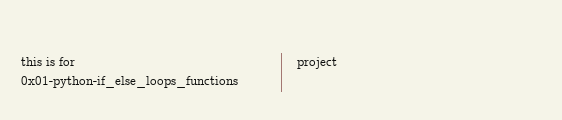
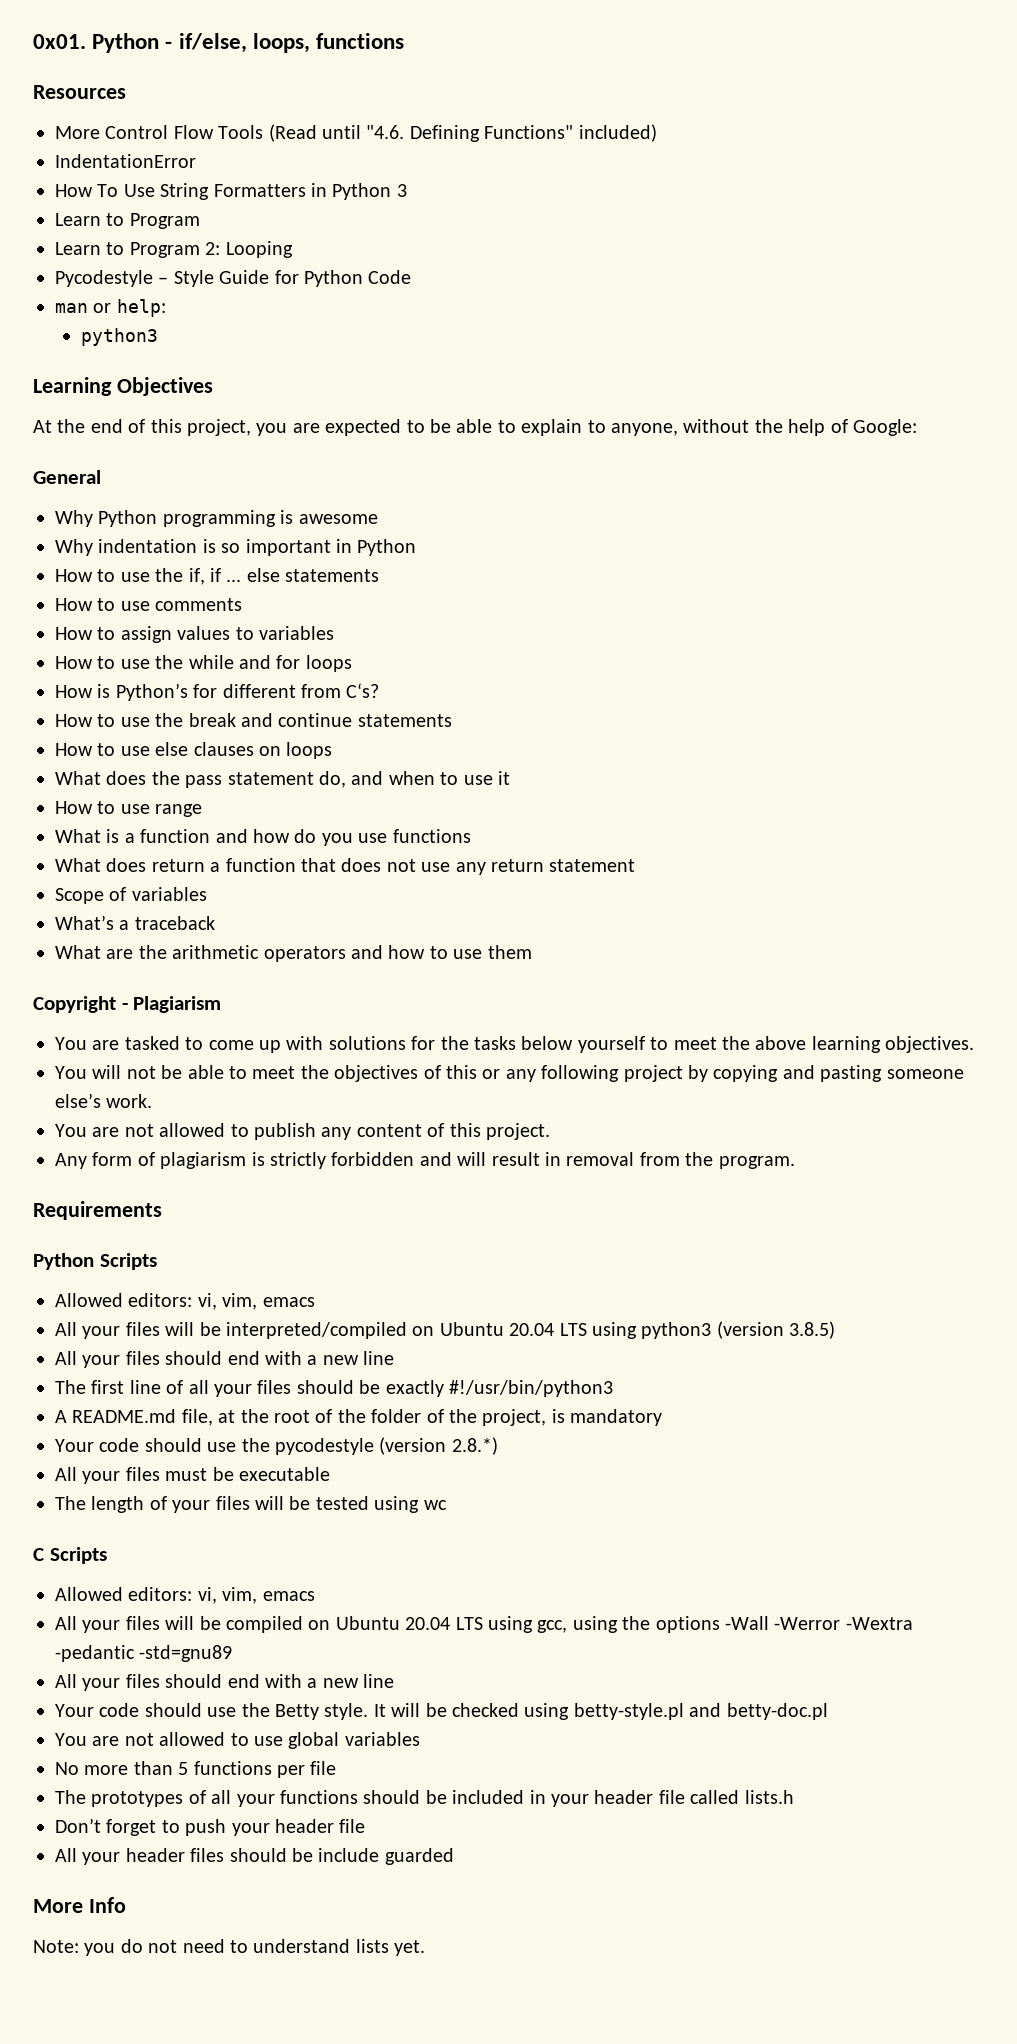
- this is for 0x01-python-if_else_loops_functions project
+ 0x01. Python - if/else, loops, functions
+ Resources
+ More Control Flow Tools (Read until "4.6. Defining Functions" included)
+ IndentationError
+ How To Use String Formatters in Python 3
+ Learn to Program
+ Learn to Program 2: Looping
+ Pycodestyle – Style Guide for Python Code
+ man or help:
+ python3
+ Learning Objectives
+ At the end of this project, you are expected to be able to explain to anyone, without the help of Google:
+ General
+ Why Python programming is awesome
+ Why indentation is so important in Python
+ How to use the if, if ... else statements
+ How to use comments
+ How to assign values to variables
+ How to use the while and for loops
+ How is Python’s for different from C‘s?
+ How to use the break and continue statements
+ How to use else clauses on loops
+ What does the pass statement do, and when to use it
+ How to use range
+ What is a function and how do you use functions
+ What does return a function that does not use any return statement
+ Scope of variables
+ What’s a traceback
+ What are the arithmetic operators and how to use them
+ Copyright - Plagiarism
+ You are tasked to come up with solutions for the tasks below yourself to meet the above learning objectives.
+ You will not be able to meet the objectives of this or any following project by copying and pasting someone else’s work.
+ You are not allowed to publish any content of this project.
+ Any form of plagiarism is strictly forbidden and will result in removal from the program.
+ Requirements
+ Python Scripts
+ Allowed editors: vi, vim, emacs
+ All your files will be interpreted/compiled on Ubuntu 20.04 LTS using python3 (version 3.8.5)
+ All your files should end with a new line
+ The first line of all your files should be exactly #!/usr/bin/python3
+ A README.md file, at the root of the folder of the project, is mandatory
+ Your code should use the pycodestyle (version 2.8.*)
+ All your files must be executable
+ The length of your files will be tested using wc
+ C Scripts
+ Allowed editors: vi, vim, emacs
+ All your files will be compiled on Ubuntu 20.04 LTS using gcc, using the options -Wall -Werror -Wextra -pedantic -std=gnu89
+ All your files should end with a new line
+ Your code should use the Betty style. It will be checked using betty-style.pl and betty-doc.pl
+ You are not allowed to use global variables
+ No more than 5 functions per file
+ The prototypes of all your functions should be included in your header file called lists.h
+ Don’t forget to push your header file
+ All your header files should be include guarded
+ More Info
+ Note: you do not need to understand lists yet.

